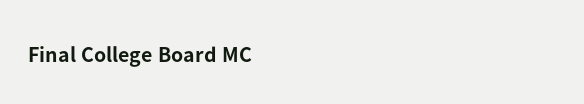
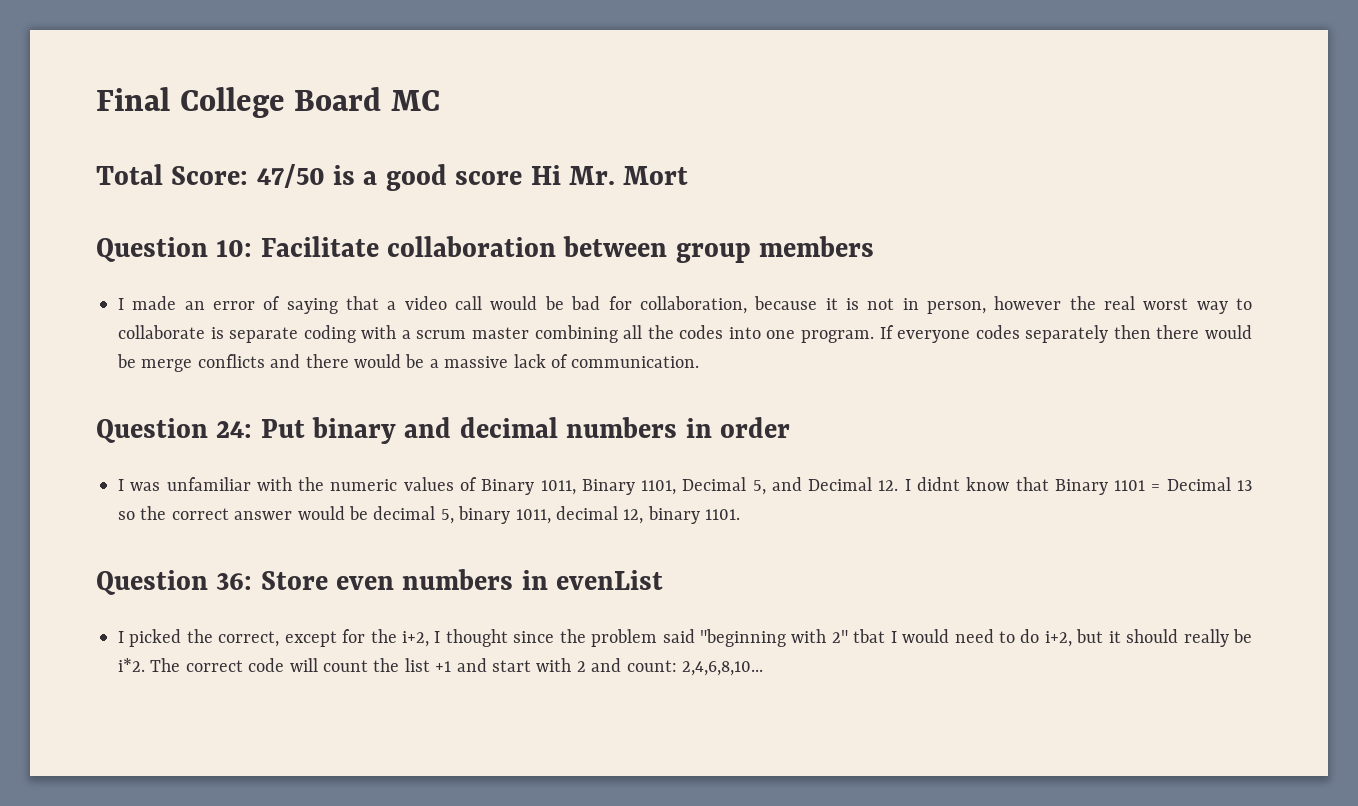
+ Total Score: 47/50 is a good score Hi Mr. Mort
+ Question 10: Facilitate collaboration between group members
+ I made an error of saying that a video call would be bad for collaboration, because it is not in person, however the real worst way to collaborate is separate coding with a scrum master combining all the codes into one program. If everyone codes separately then there would be merge conflicts and there would be a massive lack of communication.
+ Question 24: Put binary and decimal numbers in order
+ I was unfamiliar with the numeric values of Binary 1011, Binary 1101, Decimal 5, and Decimal 12. I didnt know that Binary 1101 = Decimal 13 so the correct answer would be decimal 5, binary 1011, decimal 12, binary 1101.
+ Question 36: Store even numbers in evenList
+ I picked the correct, except for the i+2, I thought since the problem said "beginning with 2" tbat I would need to do i+2, but it should really be i*2. The correct code will count the list +1 and start with 2 and count: 2,4,6,8,10...

